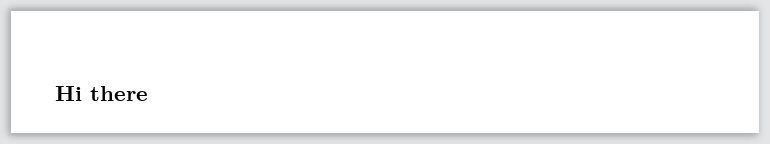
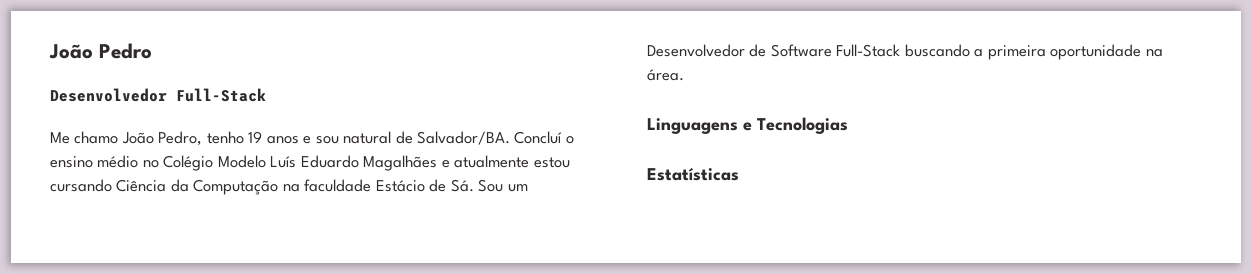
- Hi there
+ João Pedro
+ Desenvolvedor Full-Stack
+ Me chamo João Pedro, tenho 19 anos e sou natural de Salvador/BA. Concluí o ensino médio no Colégio Modelo Luís Eduardo Magalhães e atualmente estou cursando Ciência da Computação na faculdade Estácio de Sá. Sou um Desenvolvedor de Software Full-Stack buscando a primeira oportunidade na área.
+ Linguagens e Tecnologias
+ Estatísticas

